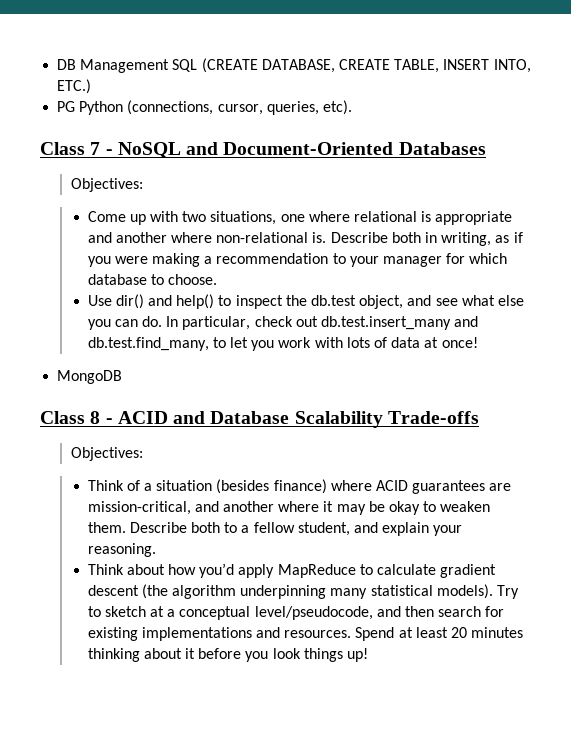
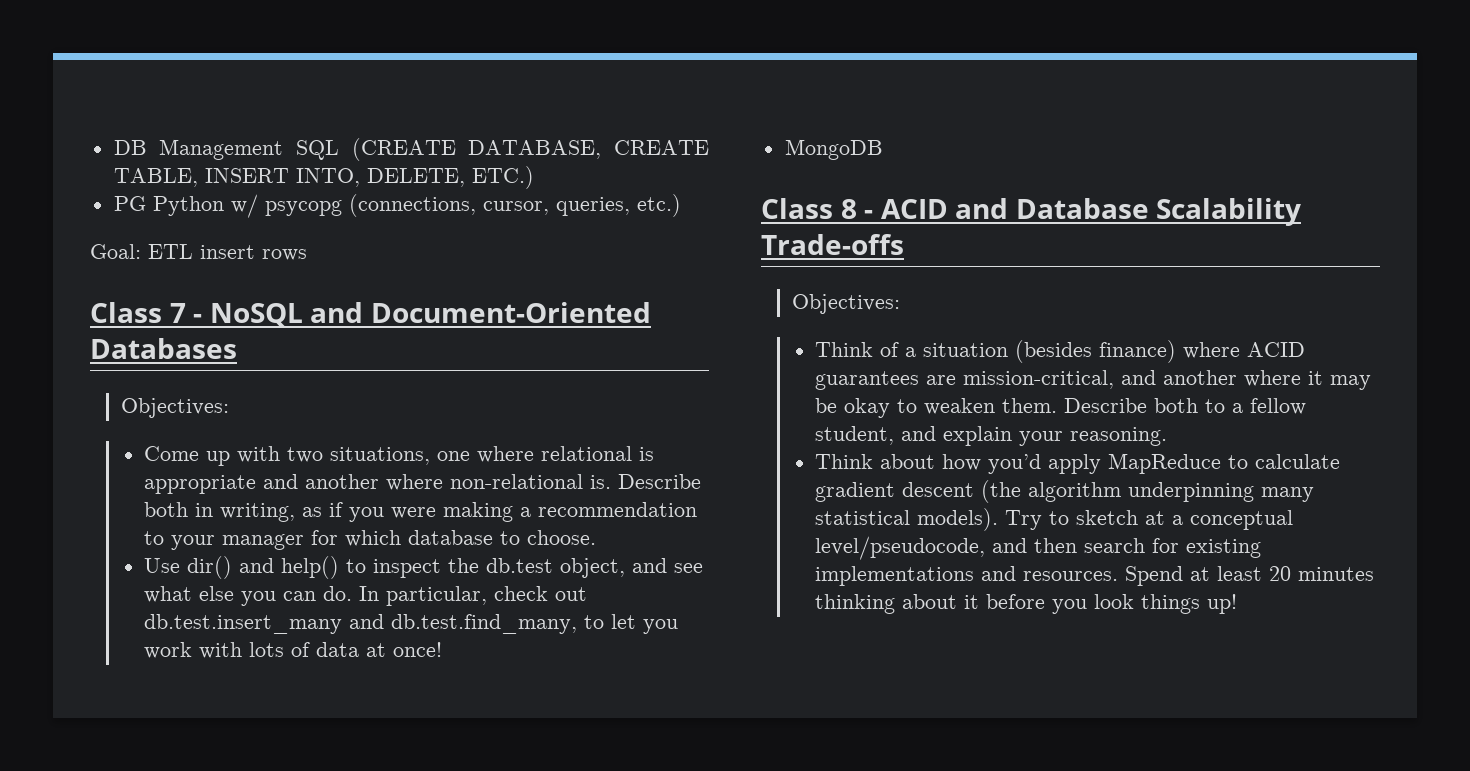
- DB Management SQL (CREATE DATABASE, CREATE TABLE, INSERT INTO, ETC.)
+ DB Management SQL (CREATE DATABASE, CREATE TABLE, INSERT INTO, DELETE, ETC.)
- PG Python (connections, cursor, queries, etc).
+ PG Python w/ psycopg (connections, cursor, queries, etc.)
+ Goal: ETL insert rows

